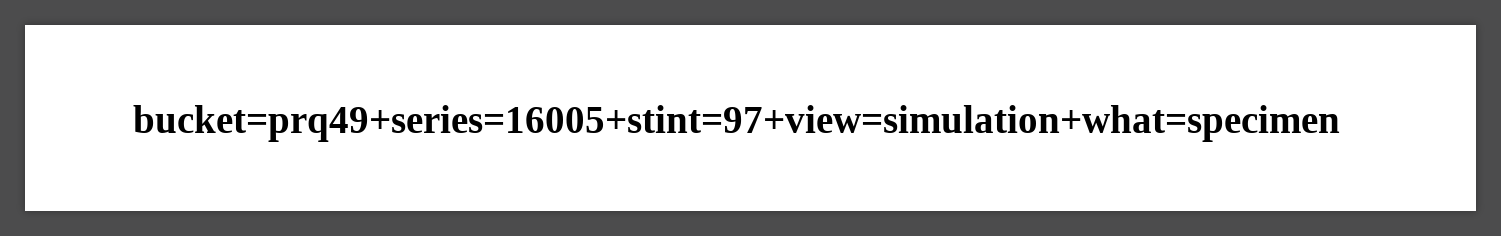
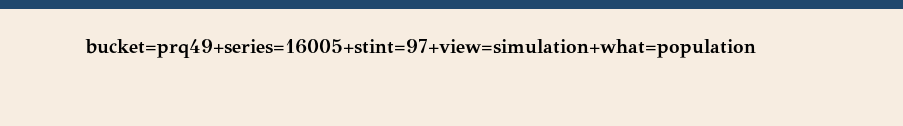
- bucket=prq49+series=16005+stint=97+view=simulation+what=specimen
+ bucket=prq49+series=16005+stint=97+view=simulation+what=population

